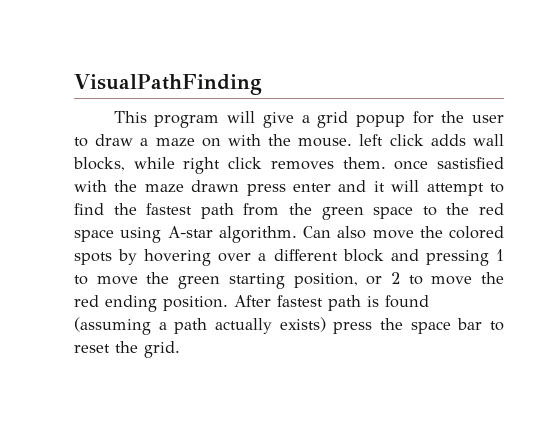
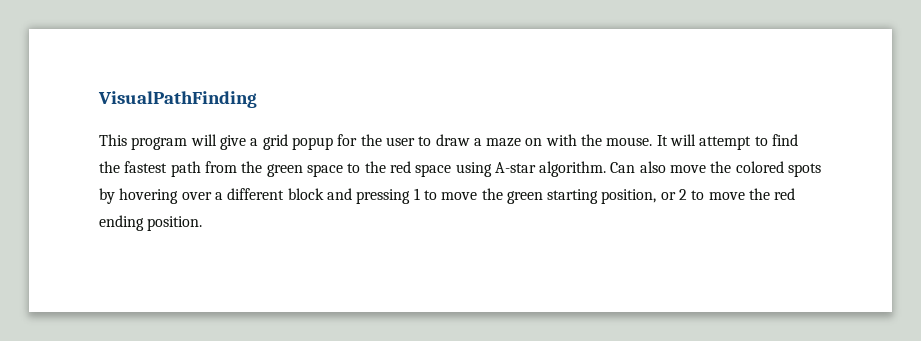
- This program will give a grid popup for the user to draw a maze on with the mouse. left click adds wall blocks, while right click removes them. once sastisfied with the maze drawn press enter and it will attempt to find the fastest path from the green space to the red space using A-star algorithm.
+ This program will give a grid popup for the user to draw a maze on with the mouse. It will attempt to find the fastest path from the green space to the red space using A-star algorithm.
- After fastest path is found (assuming a path actually exists) press the space bar to reset the grid.

